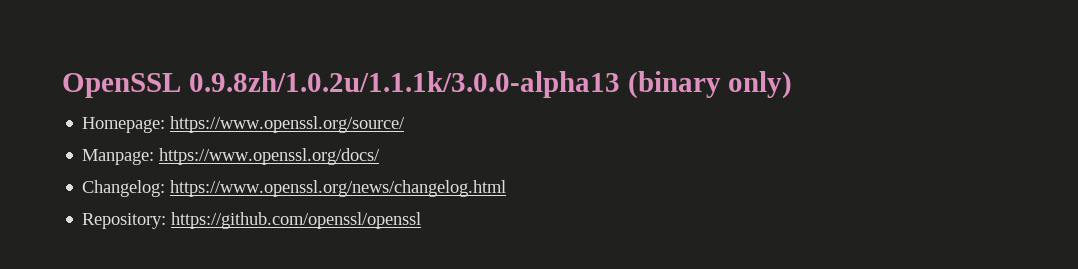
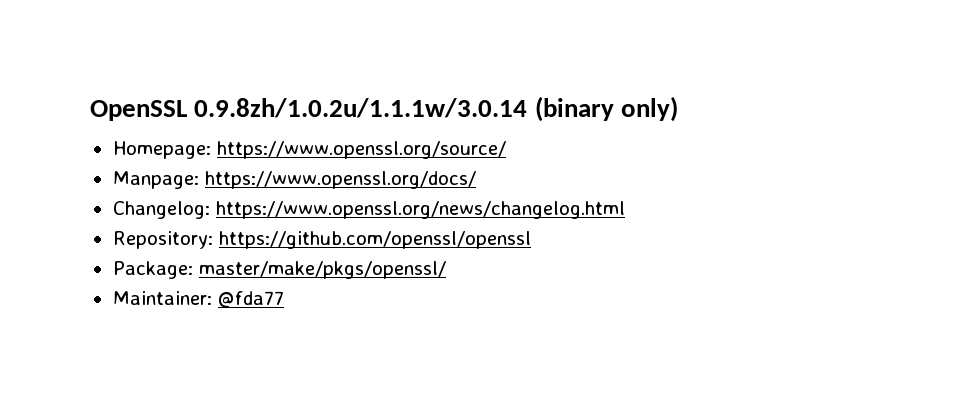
- OpenSSL 0.9.8zh/1.0.2u/1.1.1k/3.0.0-alpha13 (binary only)
+ OpenSSL 0.9.8zh/1.0.2u/1.1.1w/3.0.14 (binary only)
+ Package: master/make/pkgs/openssl/
+ Maintainer: @fda77

